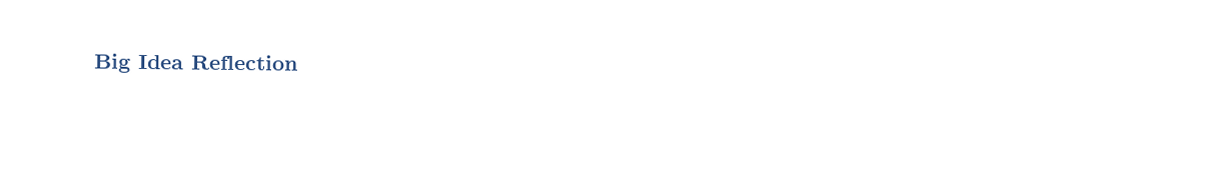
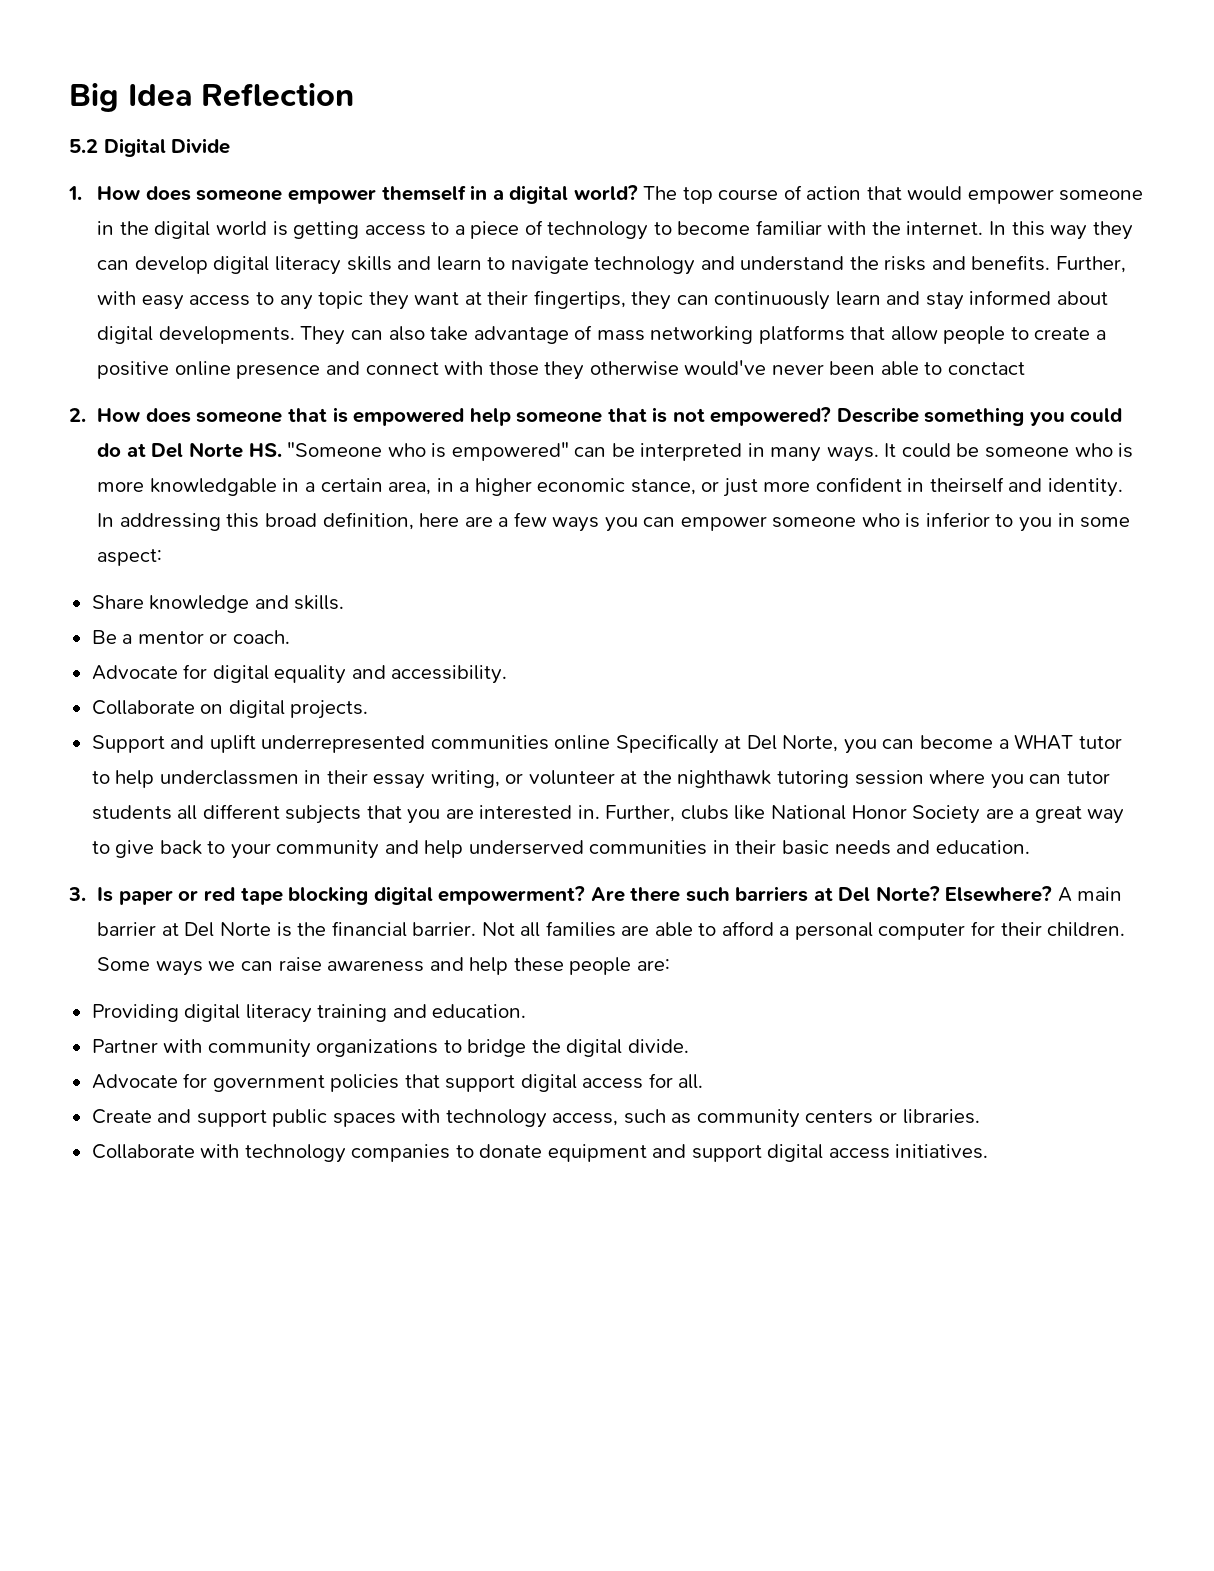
+ 5.2 Digital Divide
+ 1. How does someone empower themself in a digital world? The top course of action that would empower someone in the digital world is getting access to a piece of technology to become familiar with the internet. In this way they can develop digital literacy skills and learn to navigate technology and understand the risks and benefits. Further, with easy access to any topic they want at their fingertips, they can continuously learn and stay informed about digital developments. They can also take advantage of mass networking platforms that allow people to create a positive online presence and connect with those they otherwise would've never been able to conctact
+ 2. How does someone that is empowered help someone that is not empowered? Describe something you could do at Del Norte HS. "Someone who is empowered" can be interpreted in many ways. It could be someone who is more knowledgable in a certain area, in a higher economic stance, or just more confident in theirself and identity. In addressing this broad definition, here are a few ways you can empower someone who is inferior to you in some aspect:
+ Share knowledge and skills.
+ Be a mentor or coach.
+ Advocate for digital equality and accessibility.
+ Collaborate on digital projects.
+ Support and uplift underrepresented communities online Specifically at Del Norte, you can become a WHAT tutor to help underclassmen in their essay writing, or volunteer at the nighthawk tutoring session where you can tutor students all different subjects that you are interested in. Further, clubs like National Honor Society are a great way to give back to your community and help underserved communities in their basic needs and education.
+ 3. Is paper or red tape blocking digital empowerment? Are there such barriers at Del Norte? Elsewhere? A main barrier at Del Norte is the financial barrier. Not all families are able to afford a personal computer for their children. Some ways we can raise awareness and help these people are:
+ Providing digital literacy training and education.
+ Partner with community organizations to bridge the digital divide.
+ Advocate for government policies that support digital access for all.
+ Create and support public spaces with technology access, such as community centers or libraries.
+ Collaborate with technology companies to donate equipment and support digital access initiatives.

